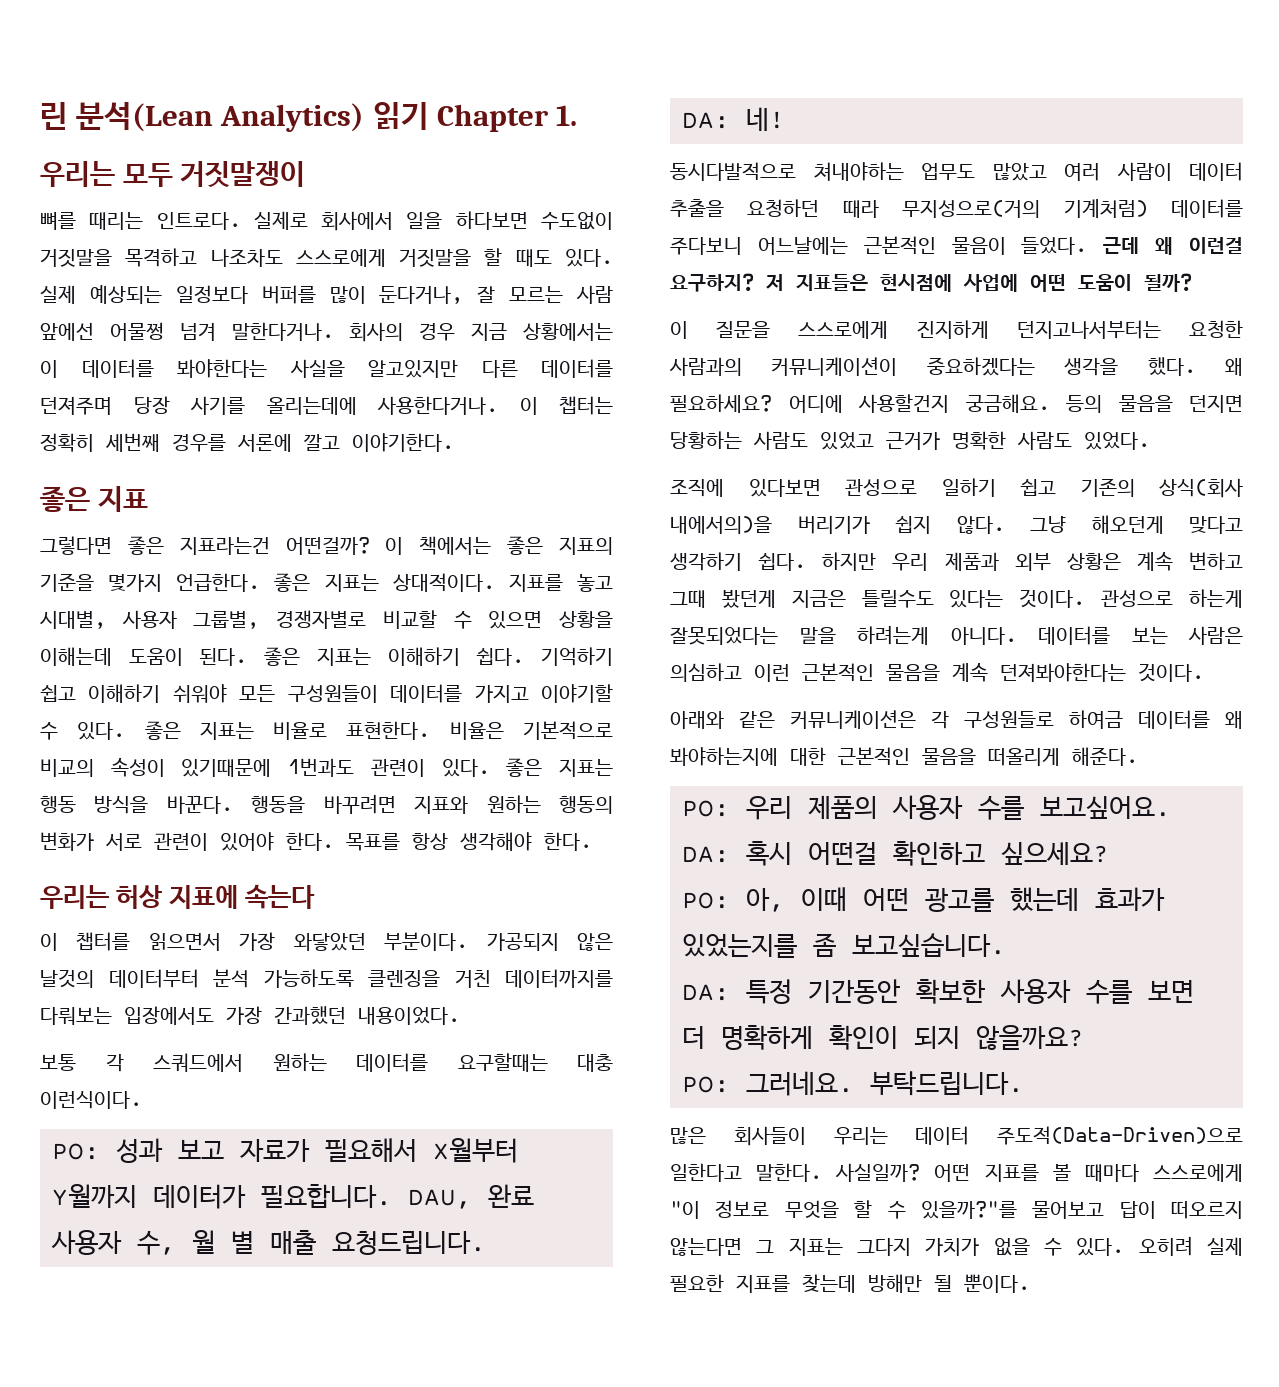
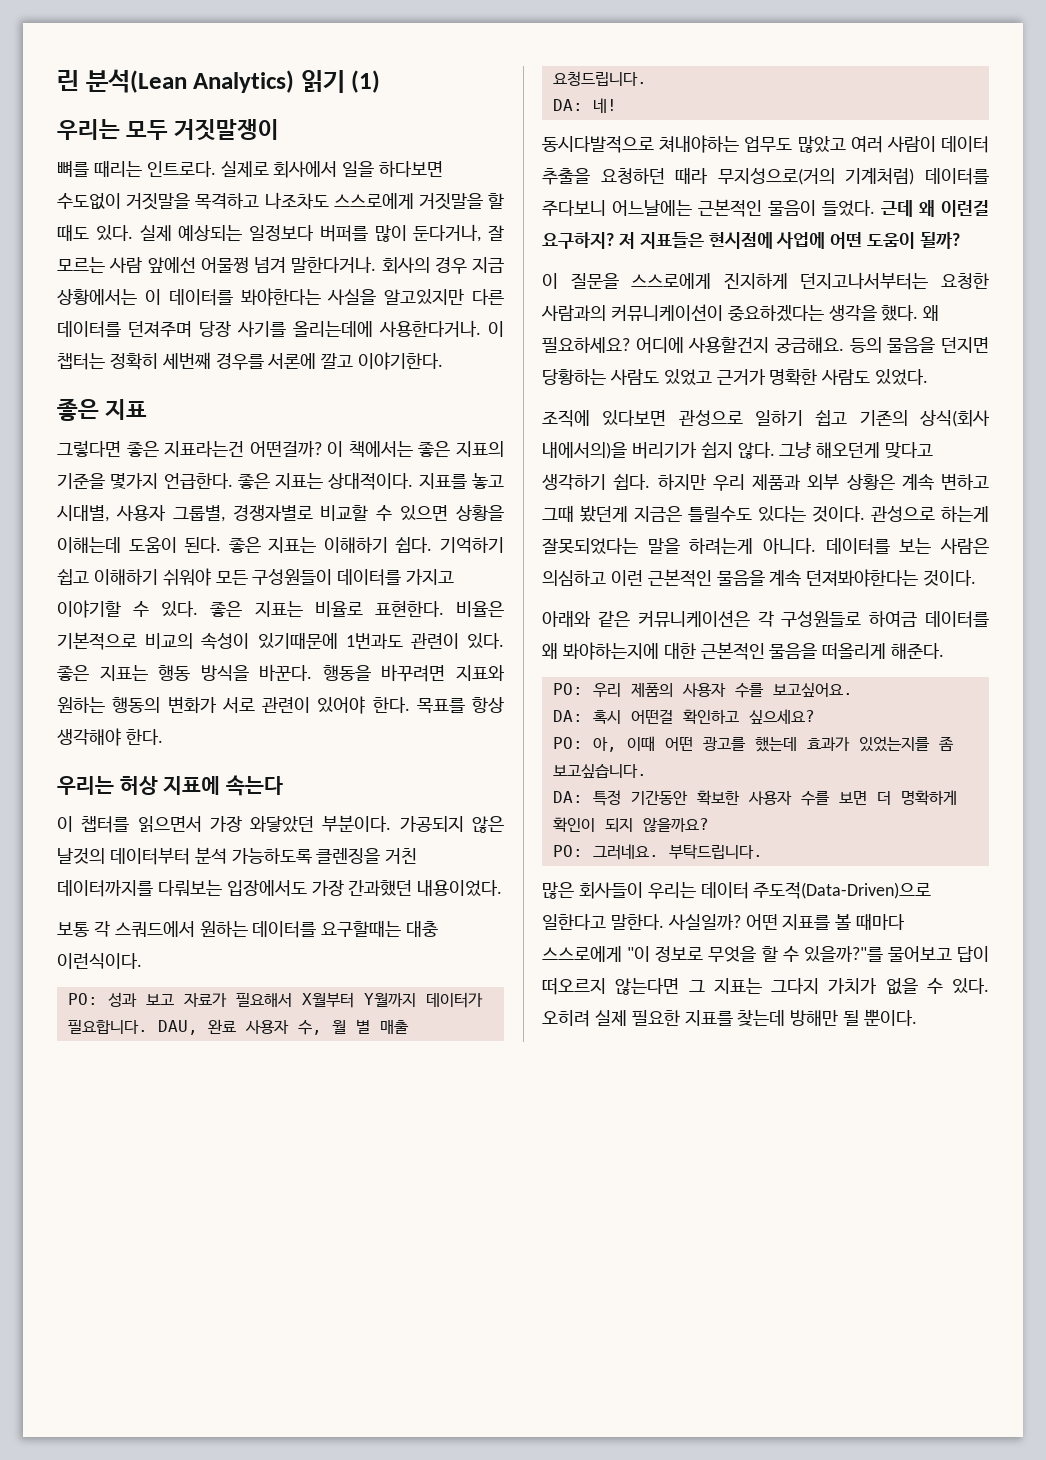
- 린 분석(Lean Analytics) 읽기 Chapter 1.
+ 린 분석(Lean Analytics) 읽기 (1)

